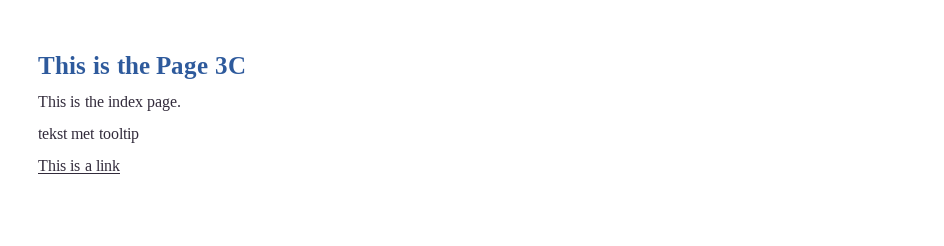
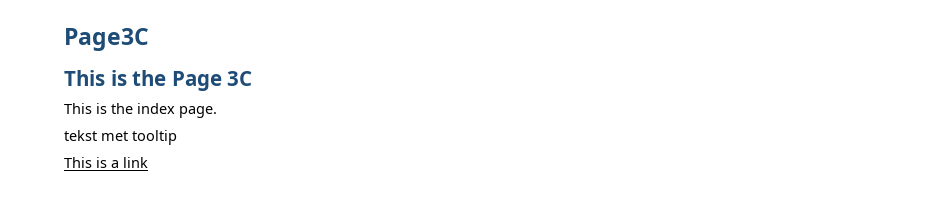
+ Page3C

